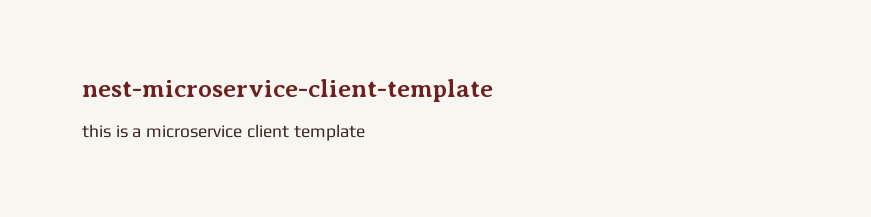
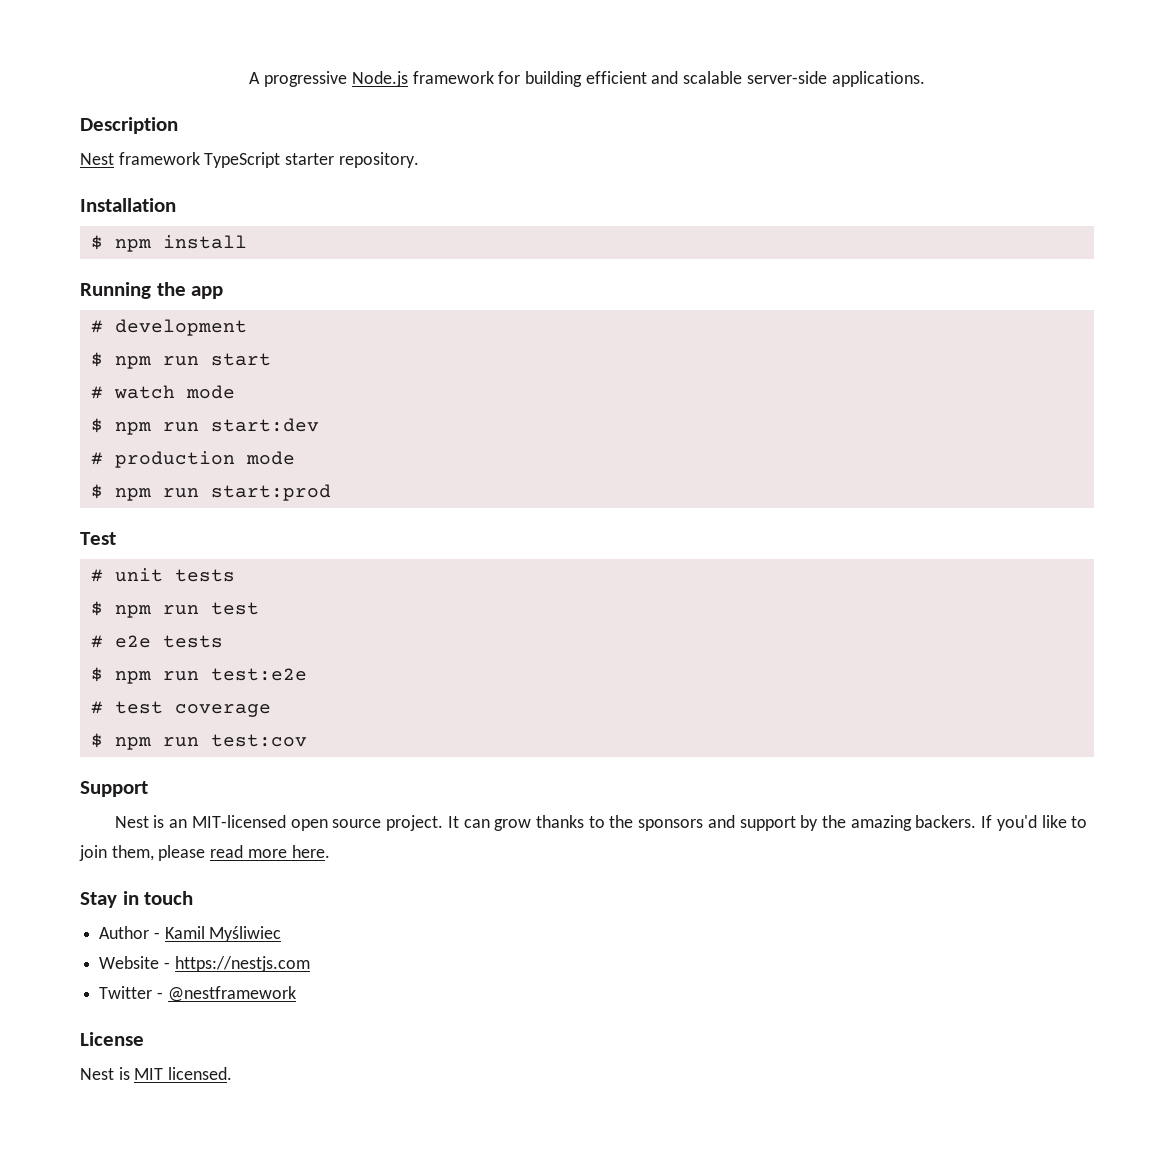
- nest-microservice-client-template
- this is a microservice client template
+ A progressive Node.js framework for building efficient and scalable server-side applications.
+ Description
+ Nest framework TypeScript starter repository.
+ Installation
+ $ npm install
+ Running the app
+ # development
+ $ npm run start
+ # watch mode
+ $ npm run start:dev
+ # production mode
+ $ npm run start:prod
+ Test
+ # unit tests
+ $ npm run test
+ # e2e tests
+ $ npm run test:e2e
+ # test coverage
+ $ npm run test:cov
+ Support
+ Nest is an MIT-licensed open source project. It can grow thanks to the sponsors and support by the amazing backers. If you'd like to join them, please read more here.
+ Stay in touch
+ Author - Kamil Myśliwiec
+ Website - https://nestjs.com
+ Twitter - @nestframework
+ License
+ Nest is MIT licensed.

